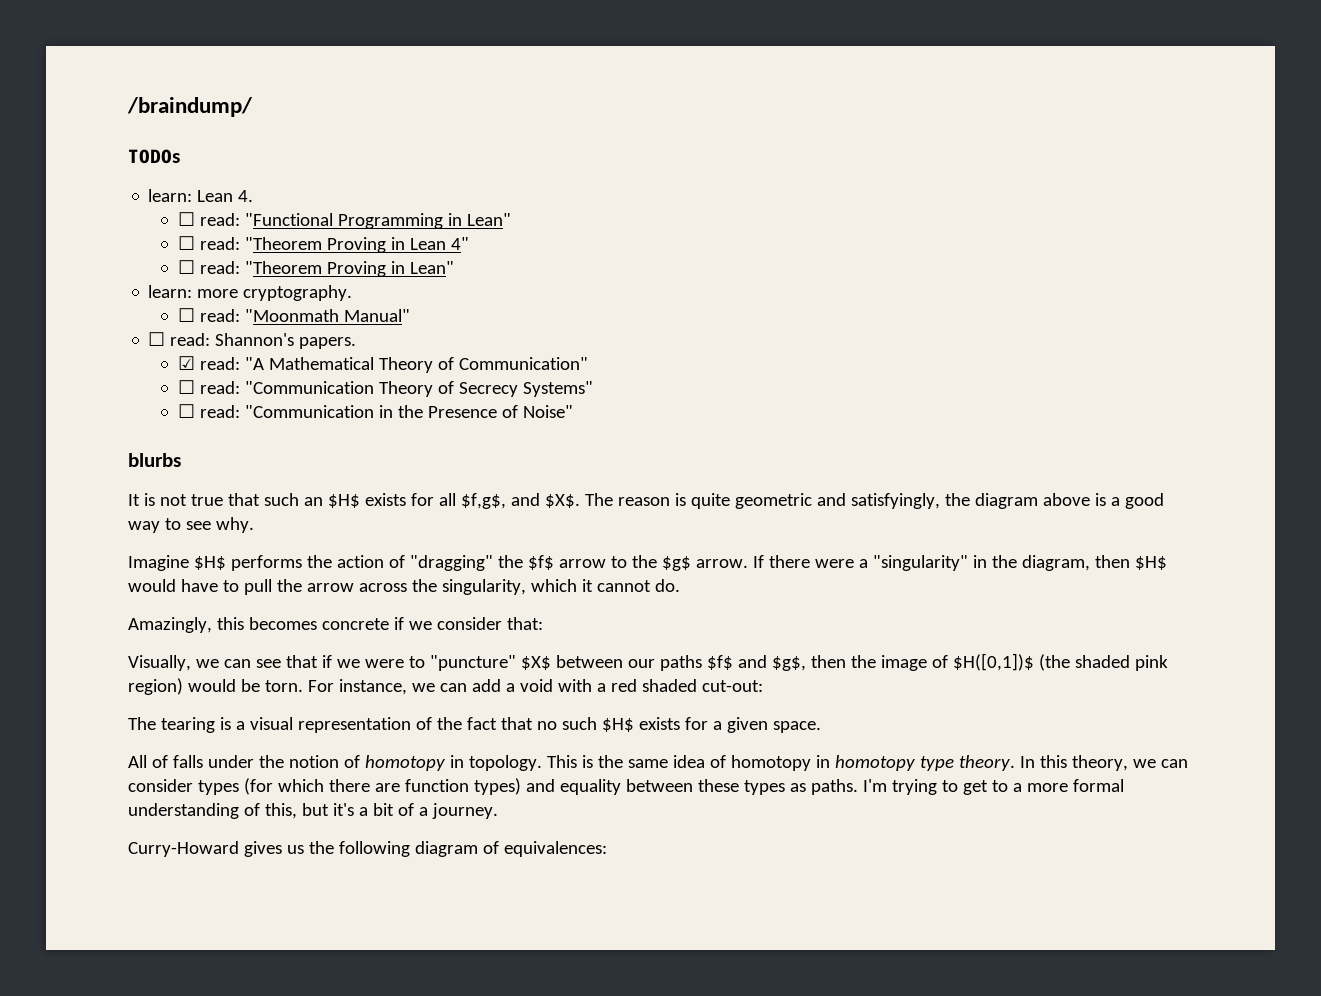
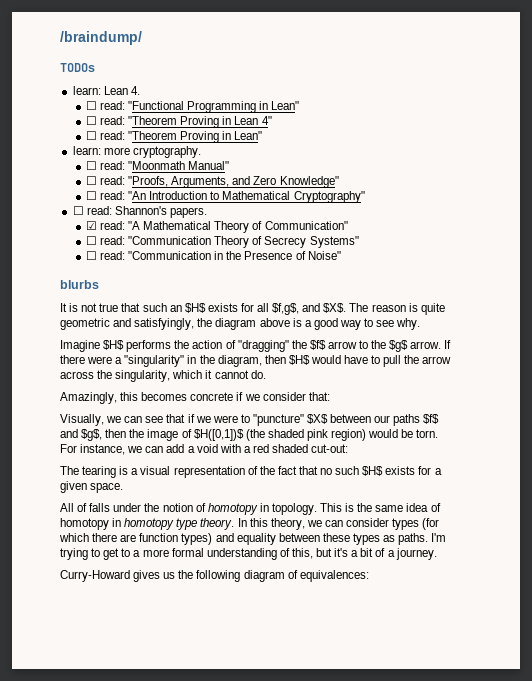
+ ☐ read: "Proofs, Arguments, and Zero Knowledge"
+ ☐ read: "An Introduction to Mathematical Cryptography"

